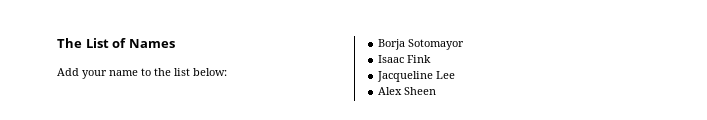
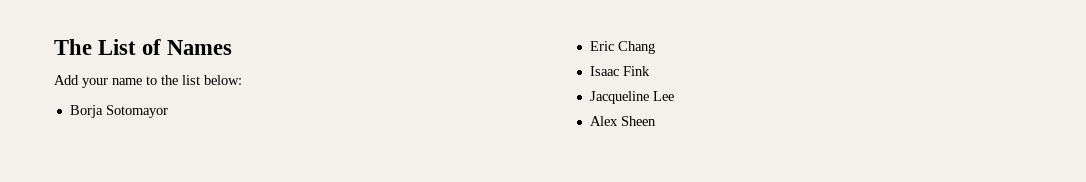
+ Eric Chang

